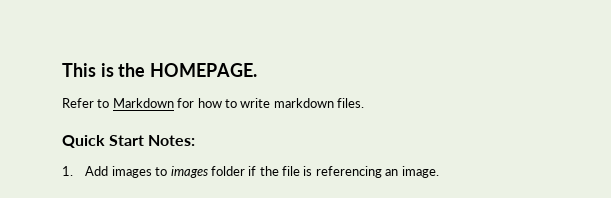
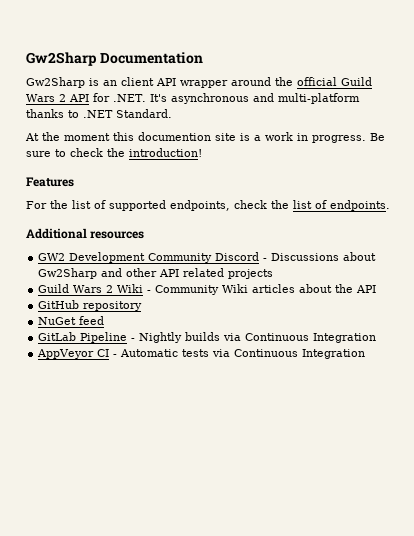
- This is the HOMEPAGE.
- Refer to Markdown for how to write markdown files.
- Quick Start Notes:
- 1. Add images to images folder if the file is referencing an image.
+ Gw2Sharp Documentation
+ Gw2Sharp is an client API wrapper around the official Guild Wars 2 API for .NET. It's asynchronous and multi-platform thanks to .NET Standard.
+ At the moment this documention site is a work in progress. Be sure to check the introduction!
+ Features
+ For the list of supported endpoints, check the list of endpoints.
+ Additional resources
+ GW2 Development Community Discord - Discussions about Gw2Sharp and other API related projects
+ Guild Wars 2 Wiki - Community Wiki articles about the API
+ GitHub repository
+ NuGet feed
+ GitLab Pipeline - Nightly builds via Continuous Integration
+ AppVeyor CI - Automatic tests via Continuous Integration

